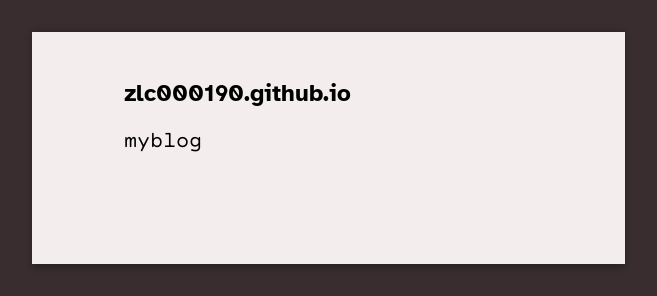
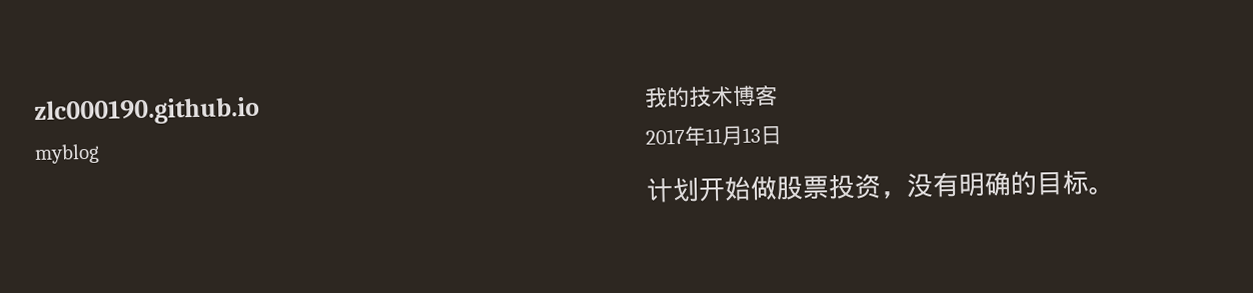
+ 我的技术博客
+ 2017年11月13日
+ 计划开始做股票投资，没有明确的目标。

